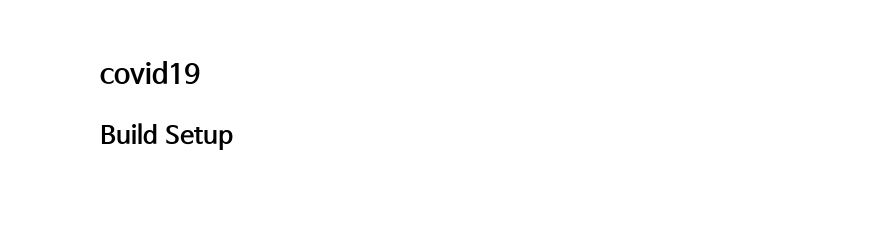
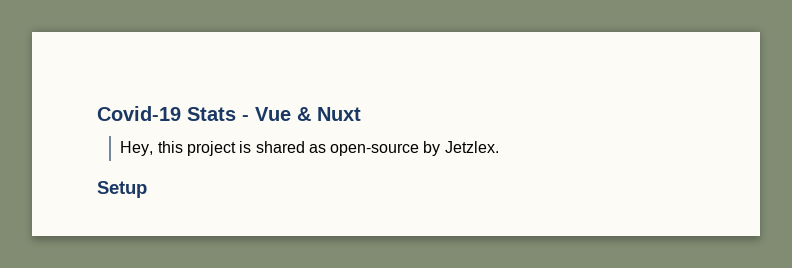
- covid19
- Build Setup
+ Covid-19 Stats - Vue & Nuxt
+ Hey, this project is shared as open-source by Jetzlex.
+ Setup

